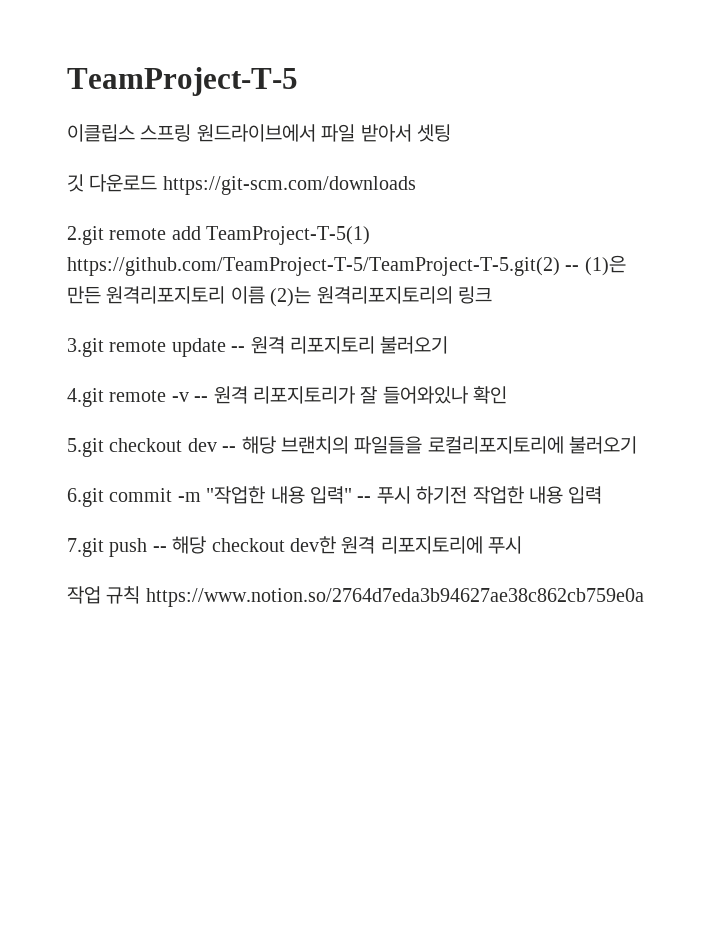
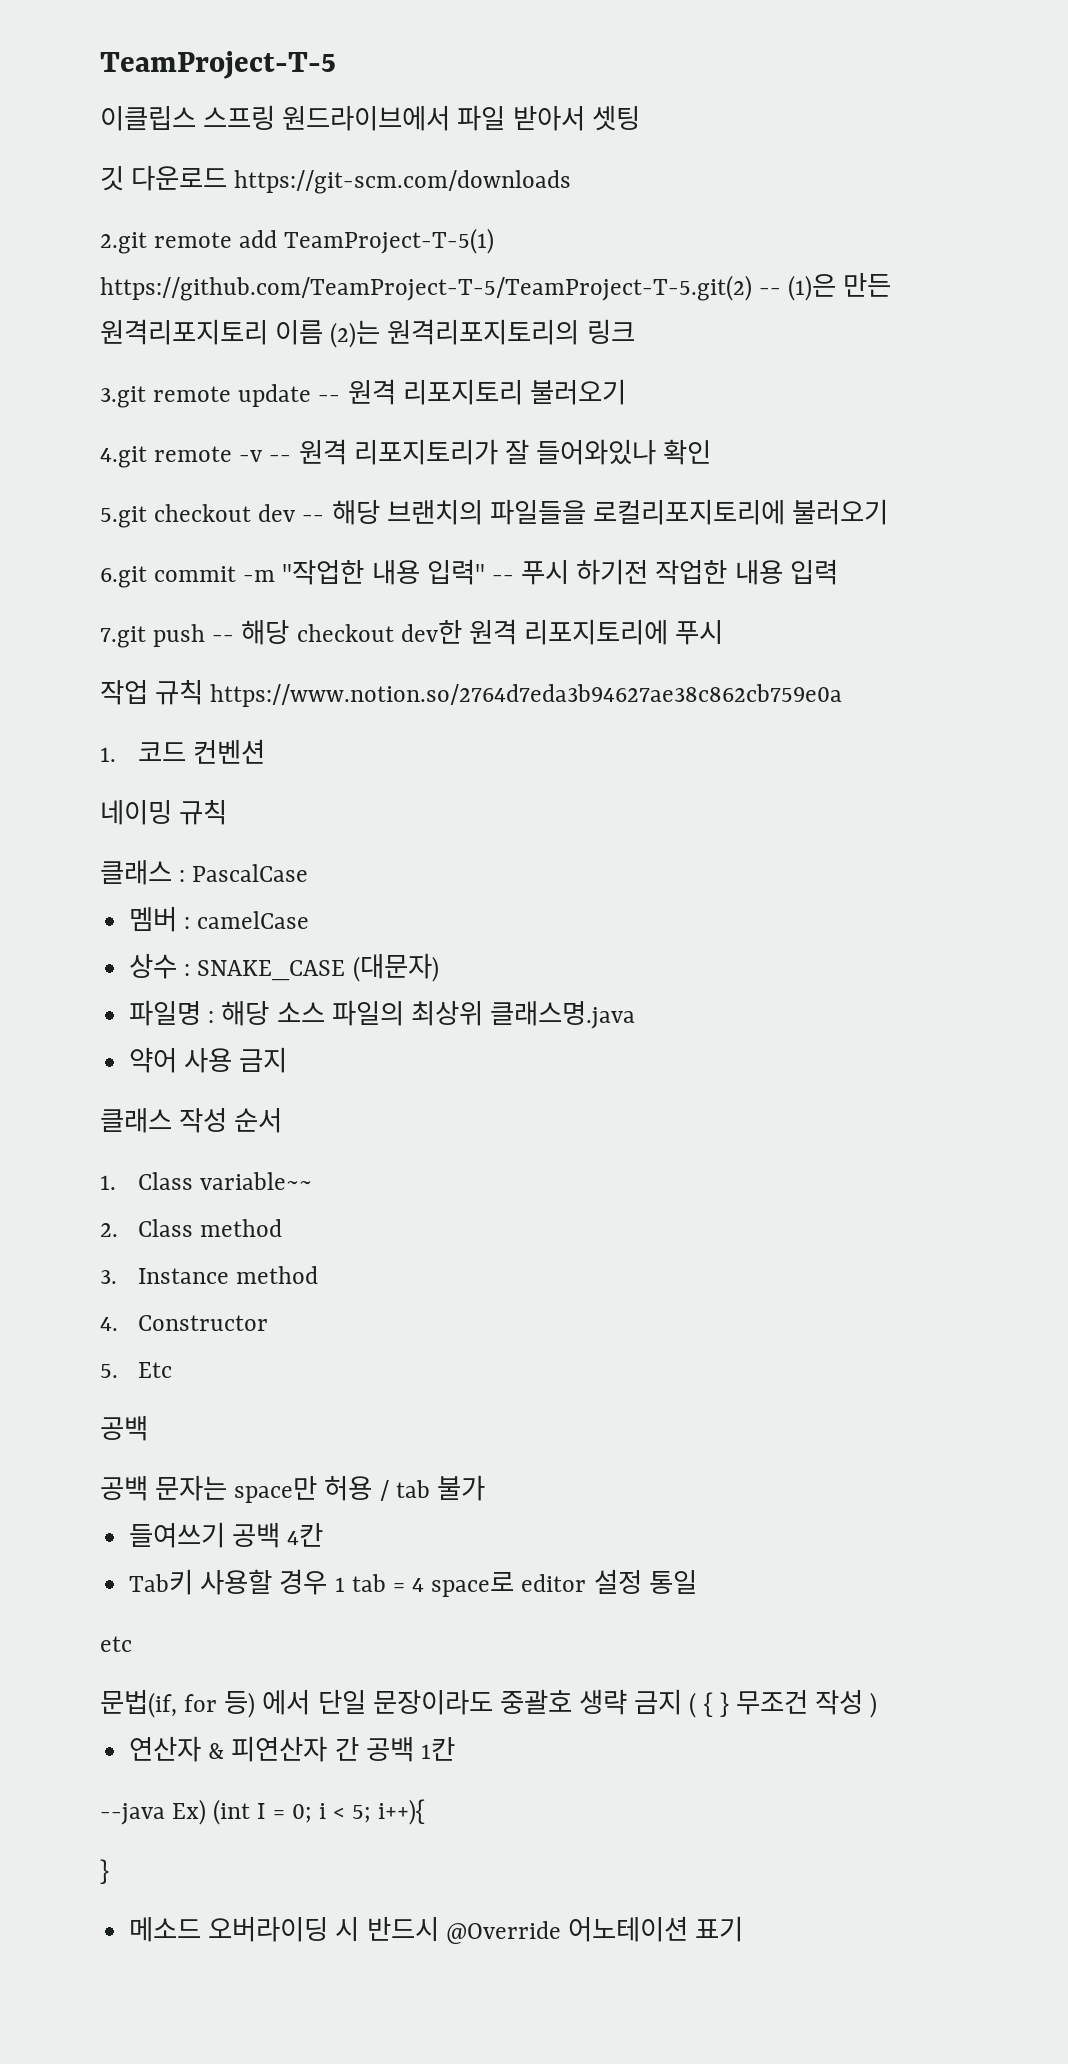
+ 1. 코드 컨벤션
+ 네이밍 규칙
+ 클래스 : PascalCase
+ 멤버 : camelCase
+ 상수 : SNAKE_CASE (대문자)
+ 파일명 : 해당 소스 파일의 최상위 클래스명.java
+ 약어 사용 금지
+ 클래스 작성 순서
+ 1. Class variable~~
+ 2. Class method
+ 3. Instance method
+ 4. Constructor
+ 5. Etc
+ 공백
+ 공백 문자는 space만 허용 / tab 불가
+ 들여쓰기 공백 4칸
+ Tab키 사용할 경우 1 tab = 4 space로 editor 설정 통일
+ etc
+ 문법(if, for 등) 에서 단일 문장이라도 중괄호 생략 금지 ( { } 무조건 작성 )
+ 연산자 & 피연산자 간 공백 1칸
+ --java Ex) (int I = 0; i < 5; i++){
+ }
+ 메소드 오버라이딩 시 반드시 @Override 어노테이션 표기

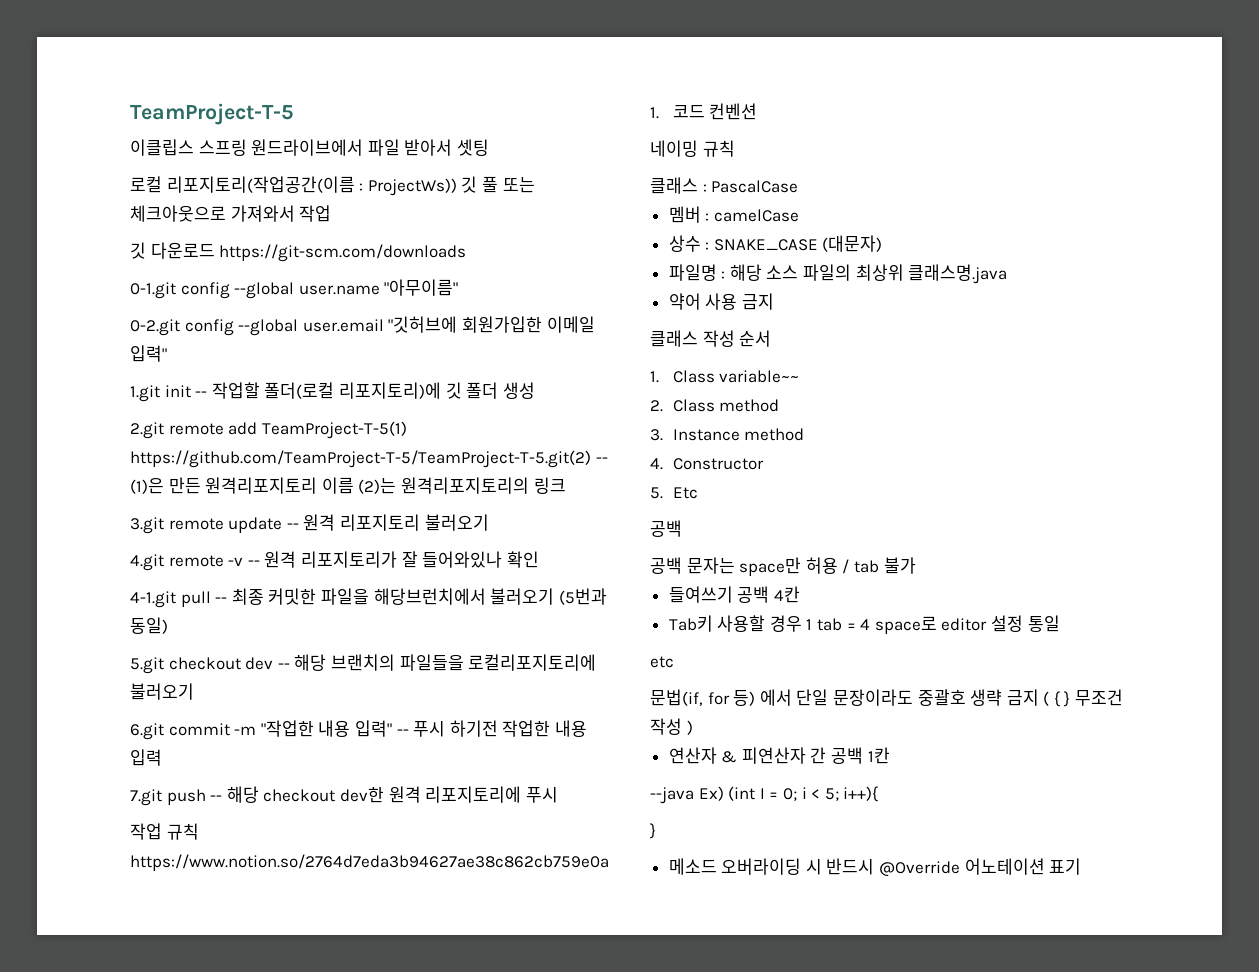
+ 로컬 리포지토리(작업공간(이름 : ProjectWs)) 깃 풀 또는 체크아웃으로 가져와서 작업
  깃 다운로드 https://git-scm.com/downloads
+ 0-1.git config --global user.name "아무이름"
+ 0-2.git config --global user.email "깃허브에 회원가입한 이메일 입력"
+ 1.git init -- 작업할 폴더(로컬 리포지토리)에 깃 폴더 생성
+ 4-1.git pull -- 최종 커밋한 파일을 해당브런치에서 불러오기 (5번과 동일)

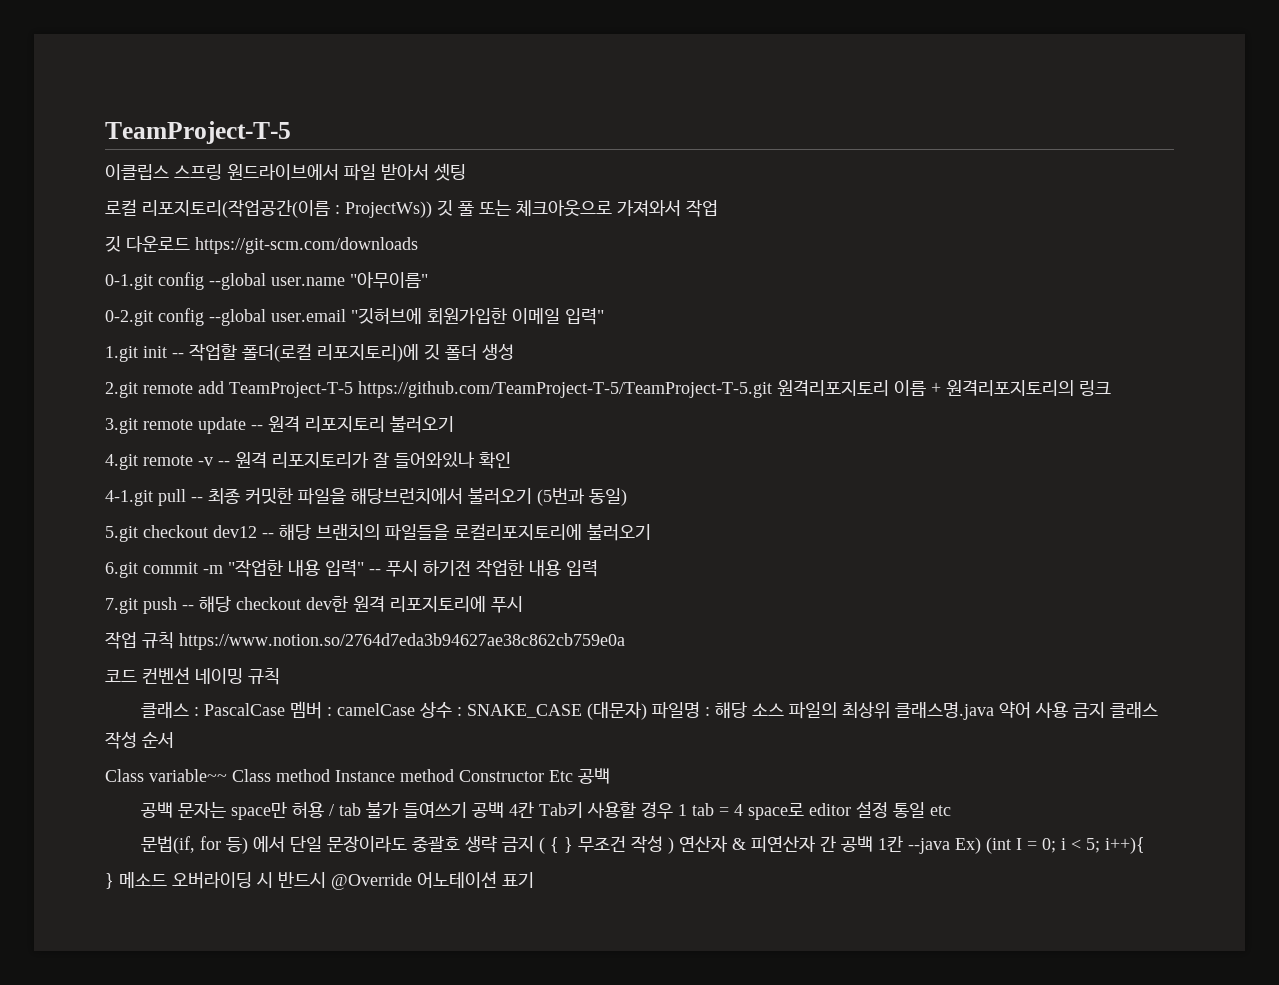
- 2.git remote add TeamProject-T-5(1) https://github.com/TeamProject-T-5/TeamProject-T-5.git(2) -- (1)은 만든 원격리포지토리 이름 (2)는 원격리포지토리의 링크
+ 2.git remote add TeamProject-T-5 https://github.com/TeamProject-T-5/TeamProject-T-5.git 원격리포지토리 이름 + 원격리포지토리의 링크
- 5.git checkout dev -- 해당 브랜치의 파일들을 로컬리포지토리에 불러오기
+ 5.git checkout dev12 -- 해당 브랜치의 파일들을 로컬리포지토리에 불러오기
- 1. 코드 컨벤션
- 네이밍 규칙
+ 코드 컨벤션 네이밍 규칙
- 클래스 : PascalCase
- 멤버 : camelCase
- 상수 : SNAKE_CASE (대문자)
- 파일명 : 해당 소스 파일의 최상위 클래스명.java
- 약어 사용 금지
- 클래스 작성 순서
+ 클래스 : PascalCase 멤버 : camelCase 상수 : SNAKE_CASE (대문자) 파일명 : 해당 소스 파일의 최상위 클래스명.java 약어 사용 금지 클래스 작성 순서
- 1. Class variable~~
- 2. Class method
- 3. Instance method
- 4. Constructor
- 5. Etc
- 공백
+ Class variable~~ Class method Instance method Constructor Etc 공백
- 공백 문자는 space만 허용 / tab 불가
- 들여쓰기 공백 4칸
- Tab키 사용할 경우 1 tab = 4 space로 editor 설정 통일
- etc
+ 공백 문자는 space만 허용 / tab 불가 들여쓰기 공백 4칸 Tab키 사용할 경우 1 tab = 4 space로 editor 설정 통일 etc
- 문법(if, for 등) 에서 단일 문장이라도 중괄호 생략 금지 ( { } 무조건 작성 )
- 연산자 & 피연산자 간 공백 1칸
- --java Ex) (int I = 0; i < 5; i++){
- }
- 메소드 오버라이딩 시 반드시 @Override 어노테이션 표기
+ 문법(if, for 등) 에서 단일 문장이라도 중괄호 생략 금지 ( { } 무조건 작성 ) 연산자 & 피연산자 간 공백 1칸 --java Ex) (int I = 0; i < 5; i++){
+ } 메소드 오버라이딩 시 반드시 @Override 어노테이션 표기

